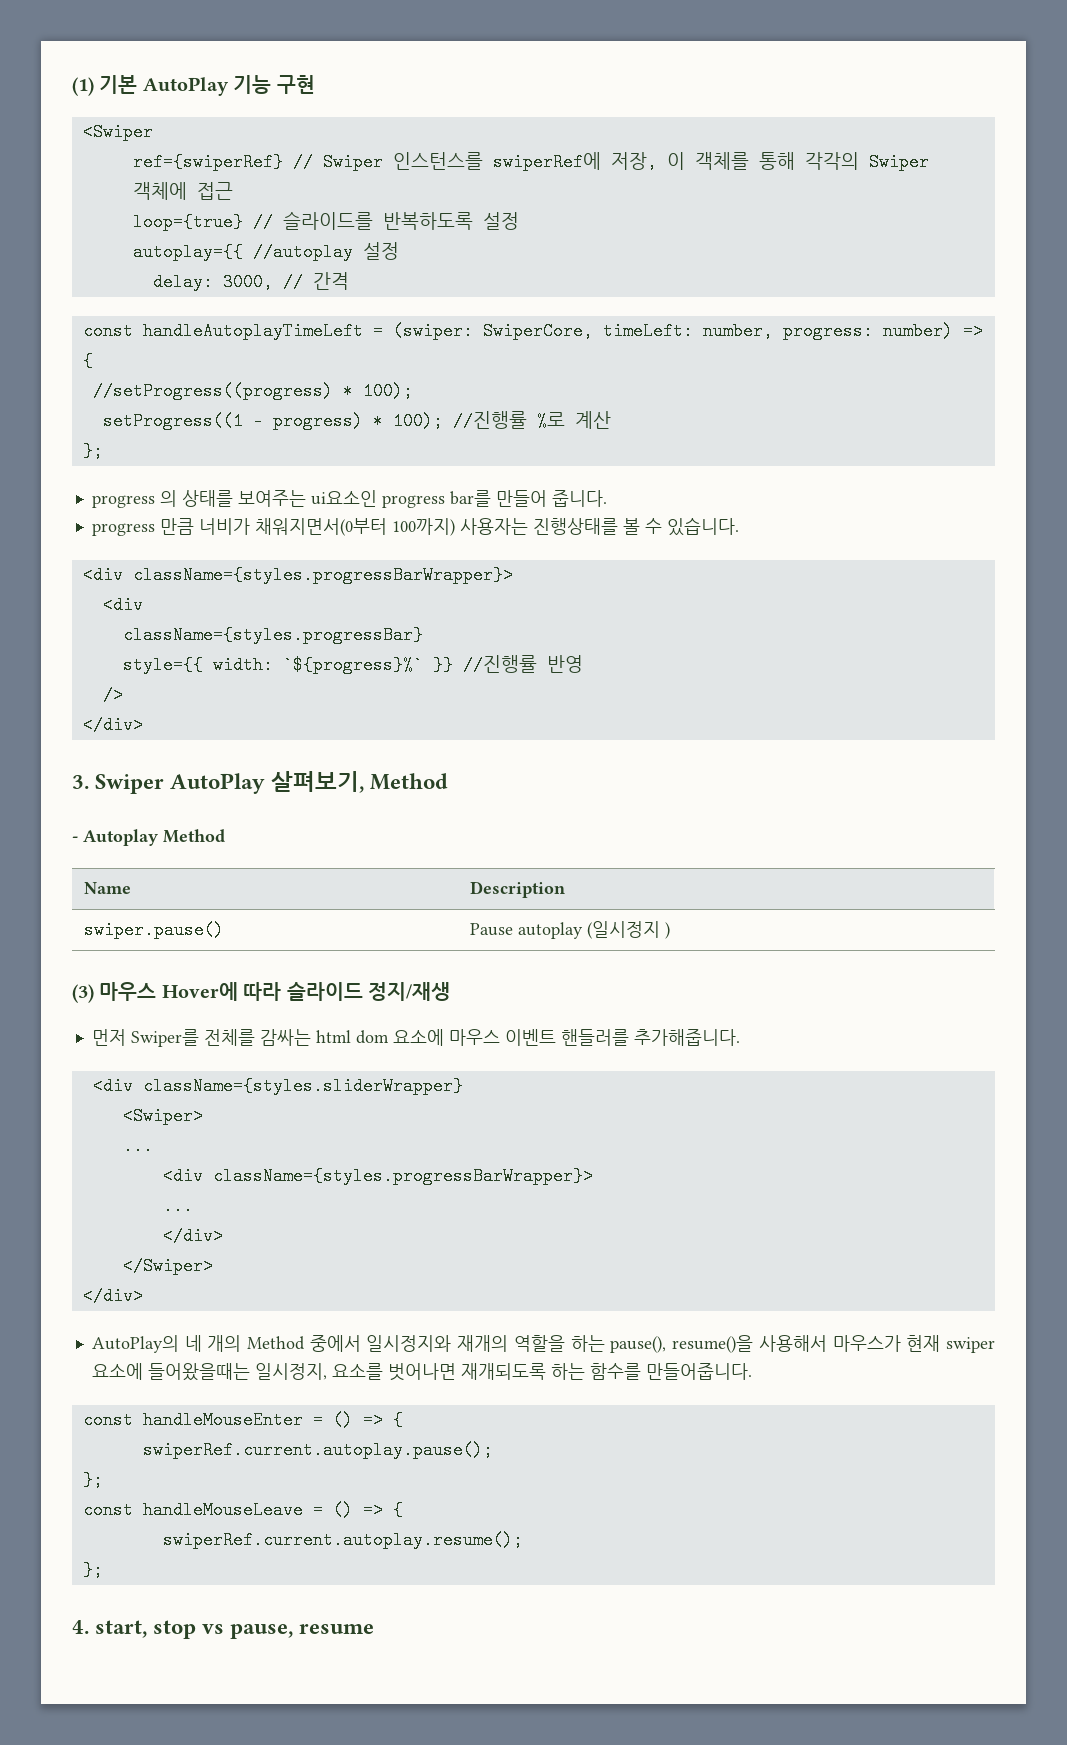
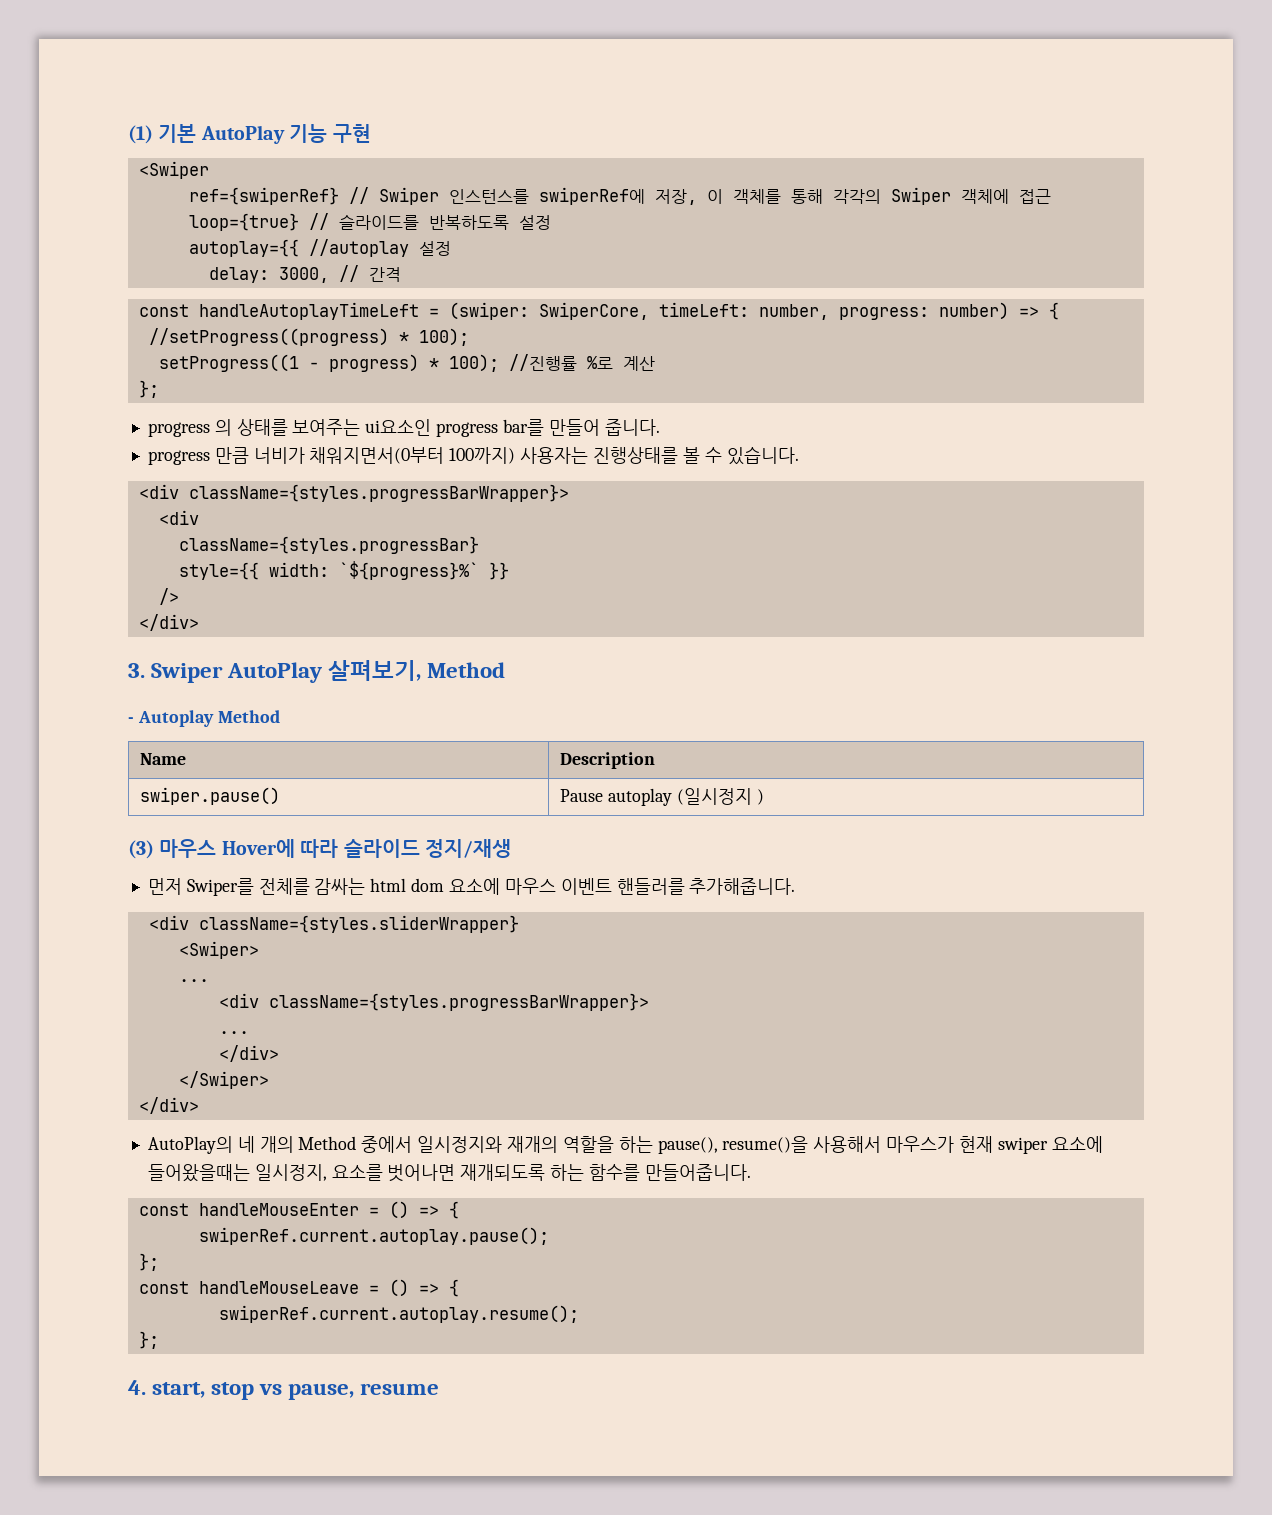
- style={{ width: `${progress}%` }} //진행률 반영
+ style={{ width: `${progress}%` }}

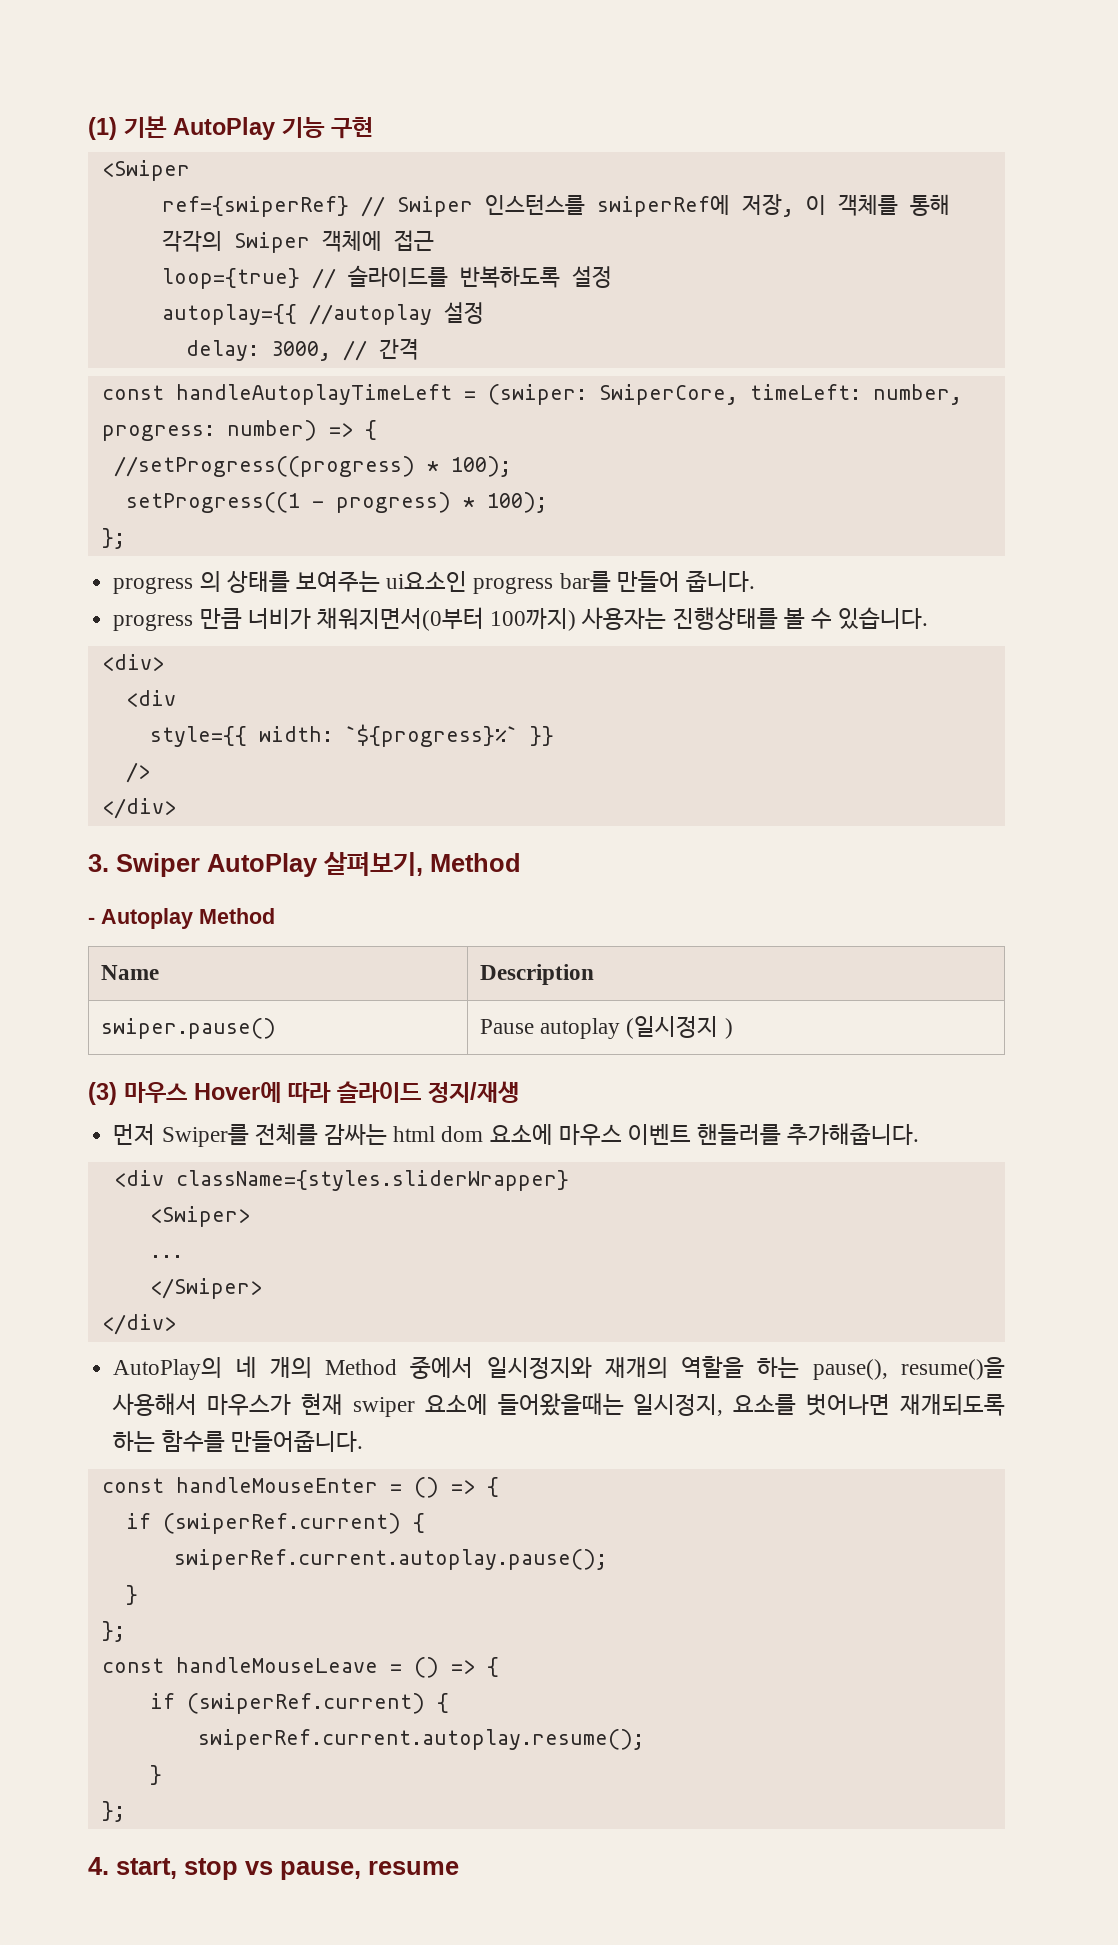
- setProgress((1 - progress) * 100); //진행률 %로 계산
+ setProgress((1 - progress) * 100);
  progress 만큼 너비가 채워지면서(0부터 100까지) 사용자는 진행상태를 볼 수 있습니다.
- <div className={styles.progressBarWrapper}>
+ <div>
  <div
- className={styles.progressBar}
  <Swiper>
  ...
- <div className={styles.progressBarWrapper}>
- ...
- </div>
  const handleMouseEnter = () => {
+ if (swiperRef.current) {
  swiperRef.current.autoplay.pause();
+ }
  const handleMouseLeave = () => {
+ if (swiperRef.current) {
  swiperRef.current.autoplay.resume();
+ }

